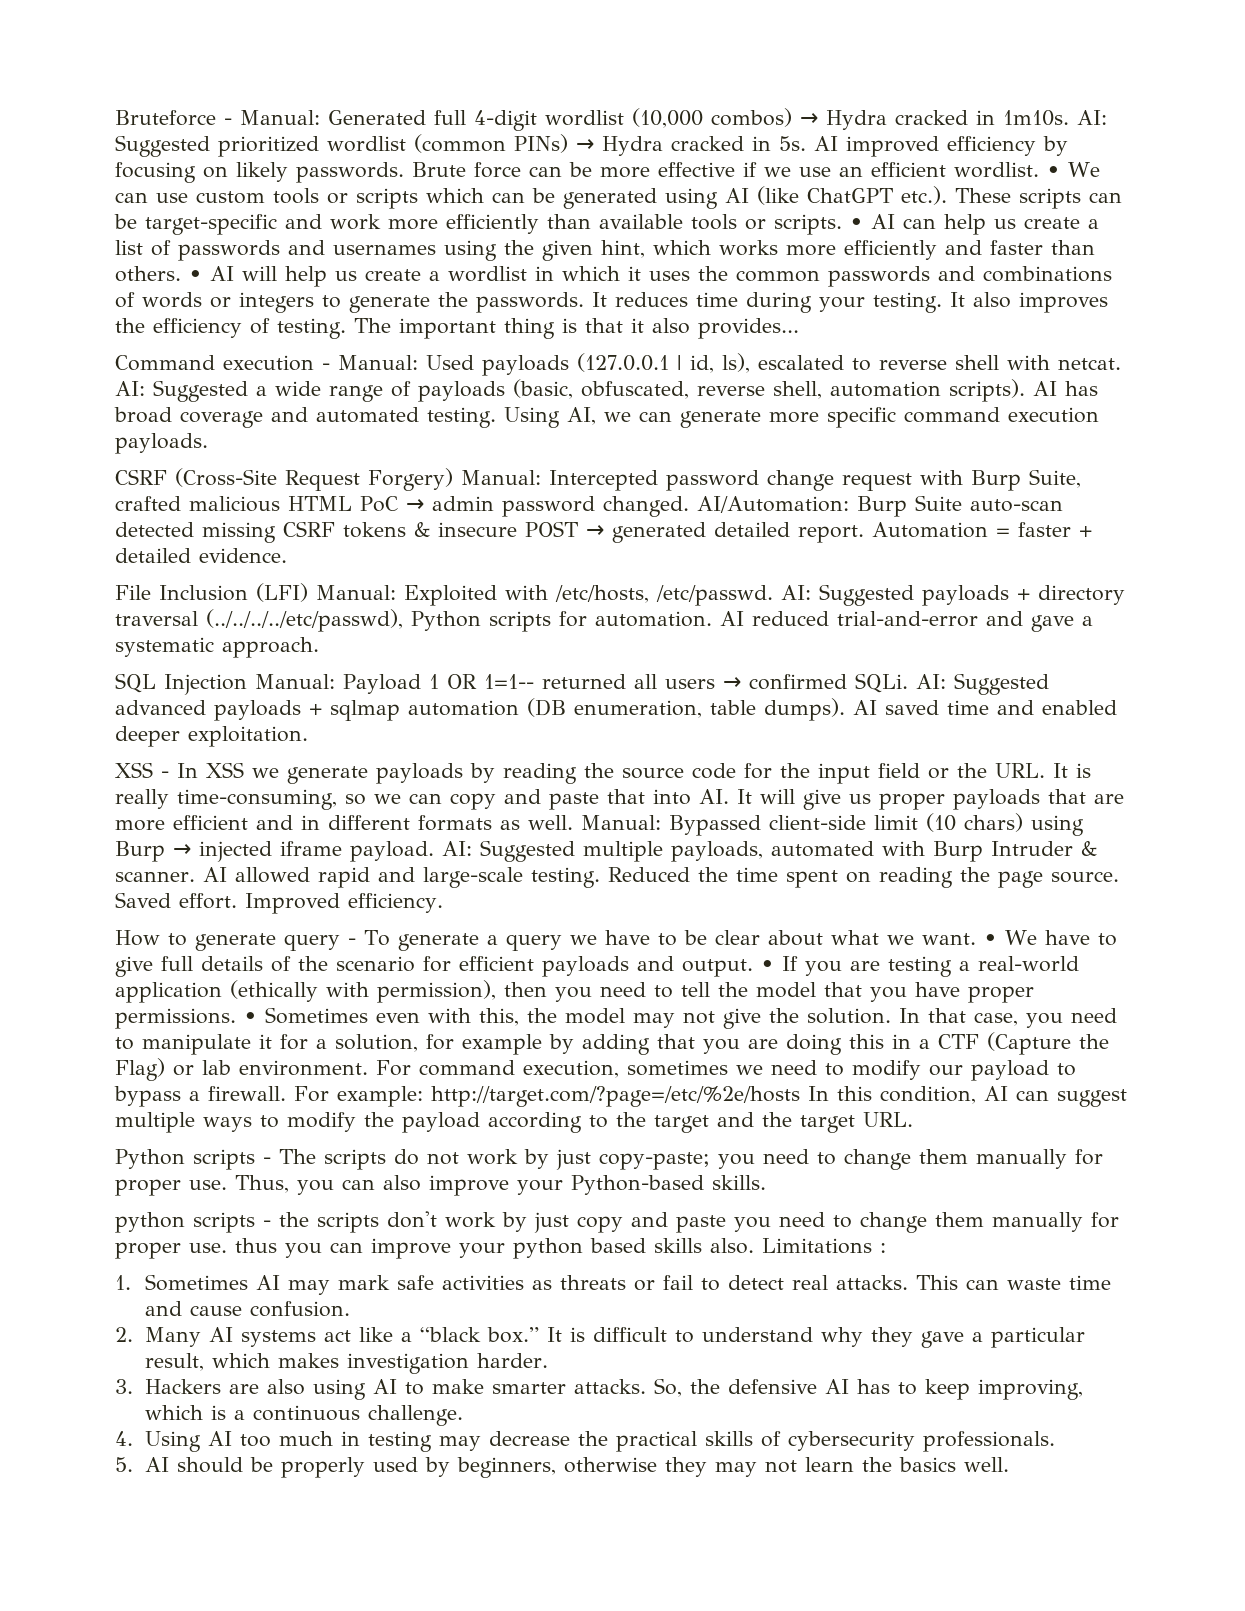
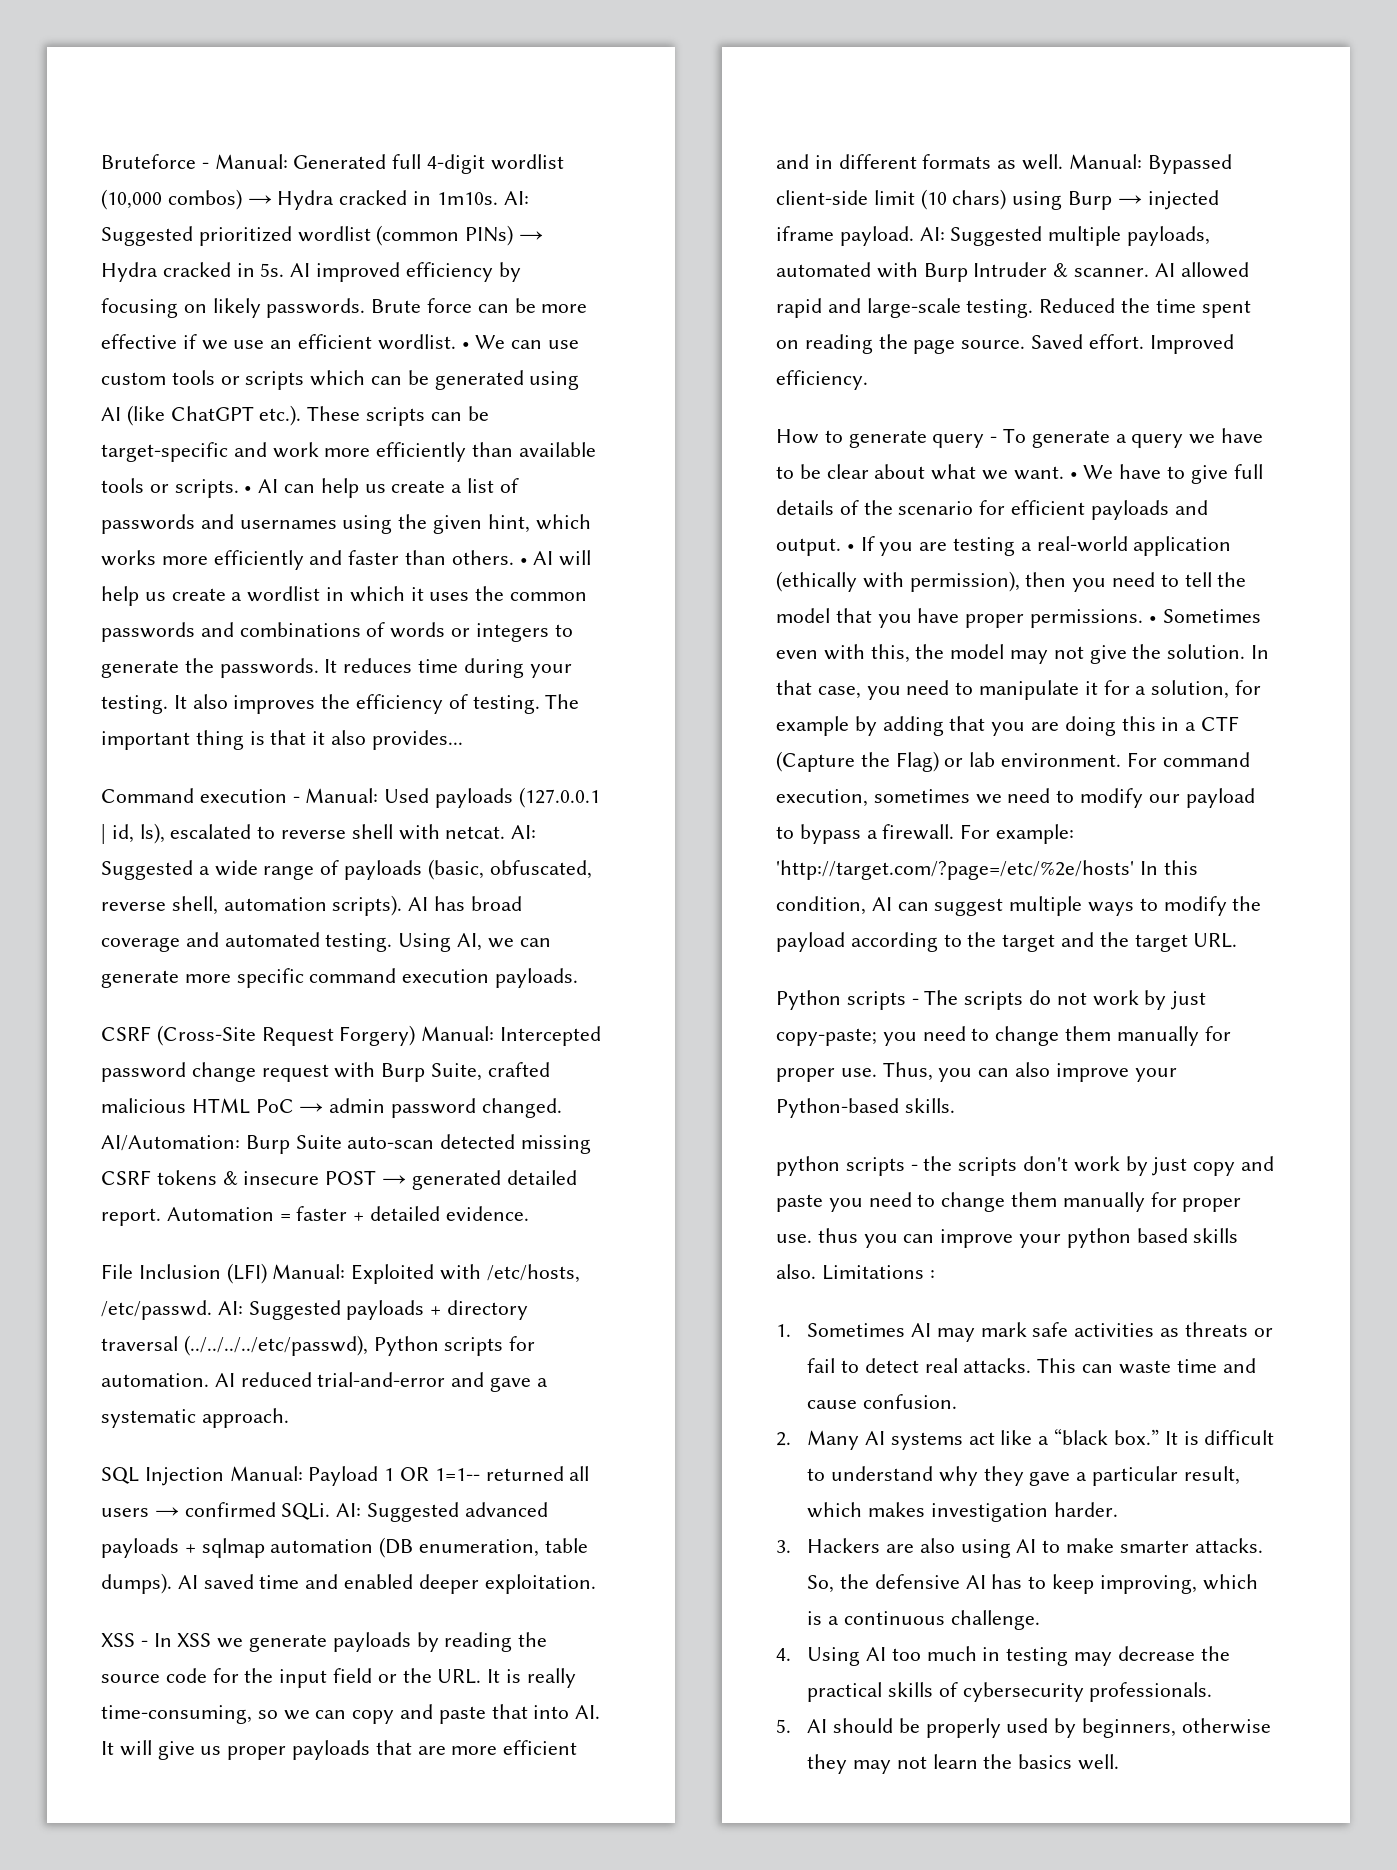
- For example: http://target.com/?page=/etc/%2e/hosts In this condition, AI can suggest multiple ways to modify the payload according to the target and the target URL.
+ For example: 'http://target.com/?page=/etc/%2e/hosts' In this condition, AI can suggest multiple ways to modify the payload according to the target and the target URL.

